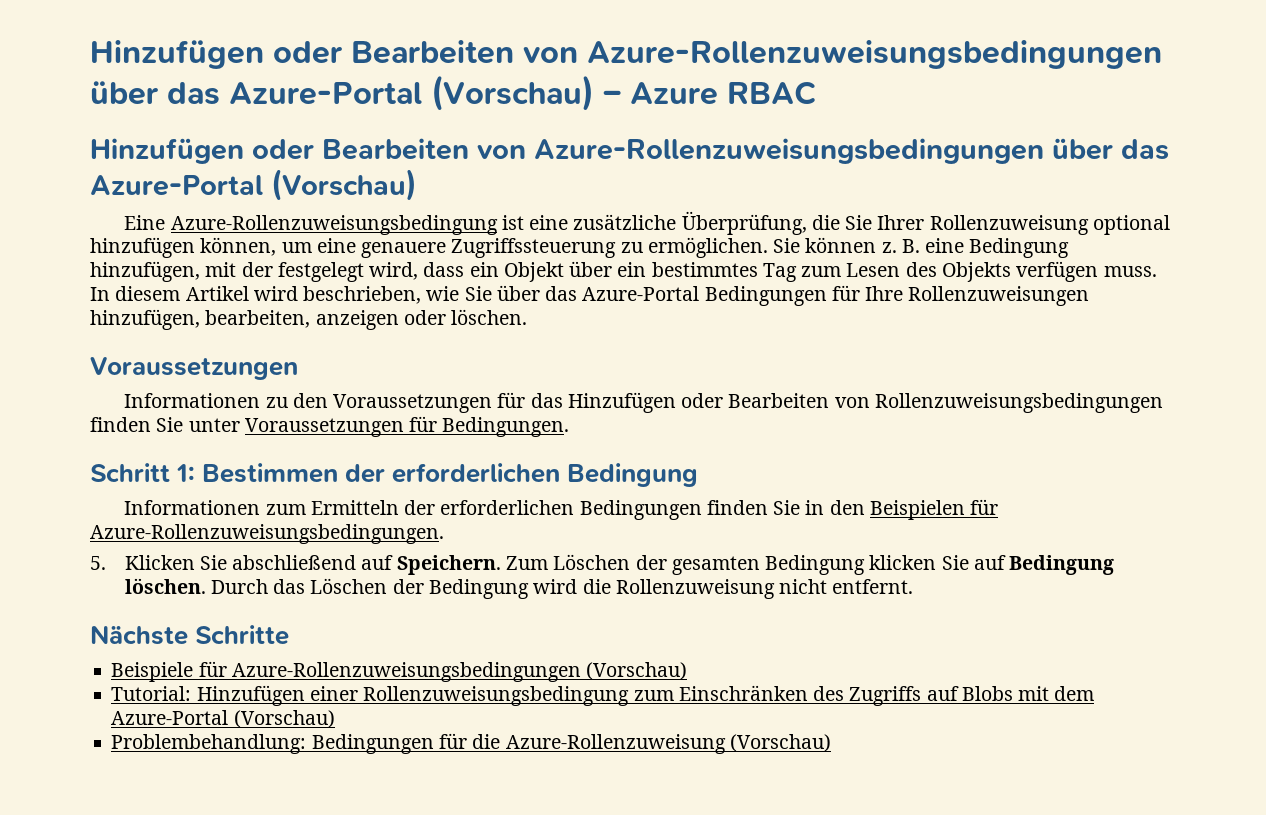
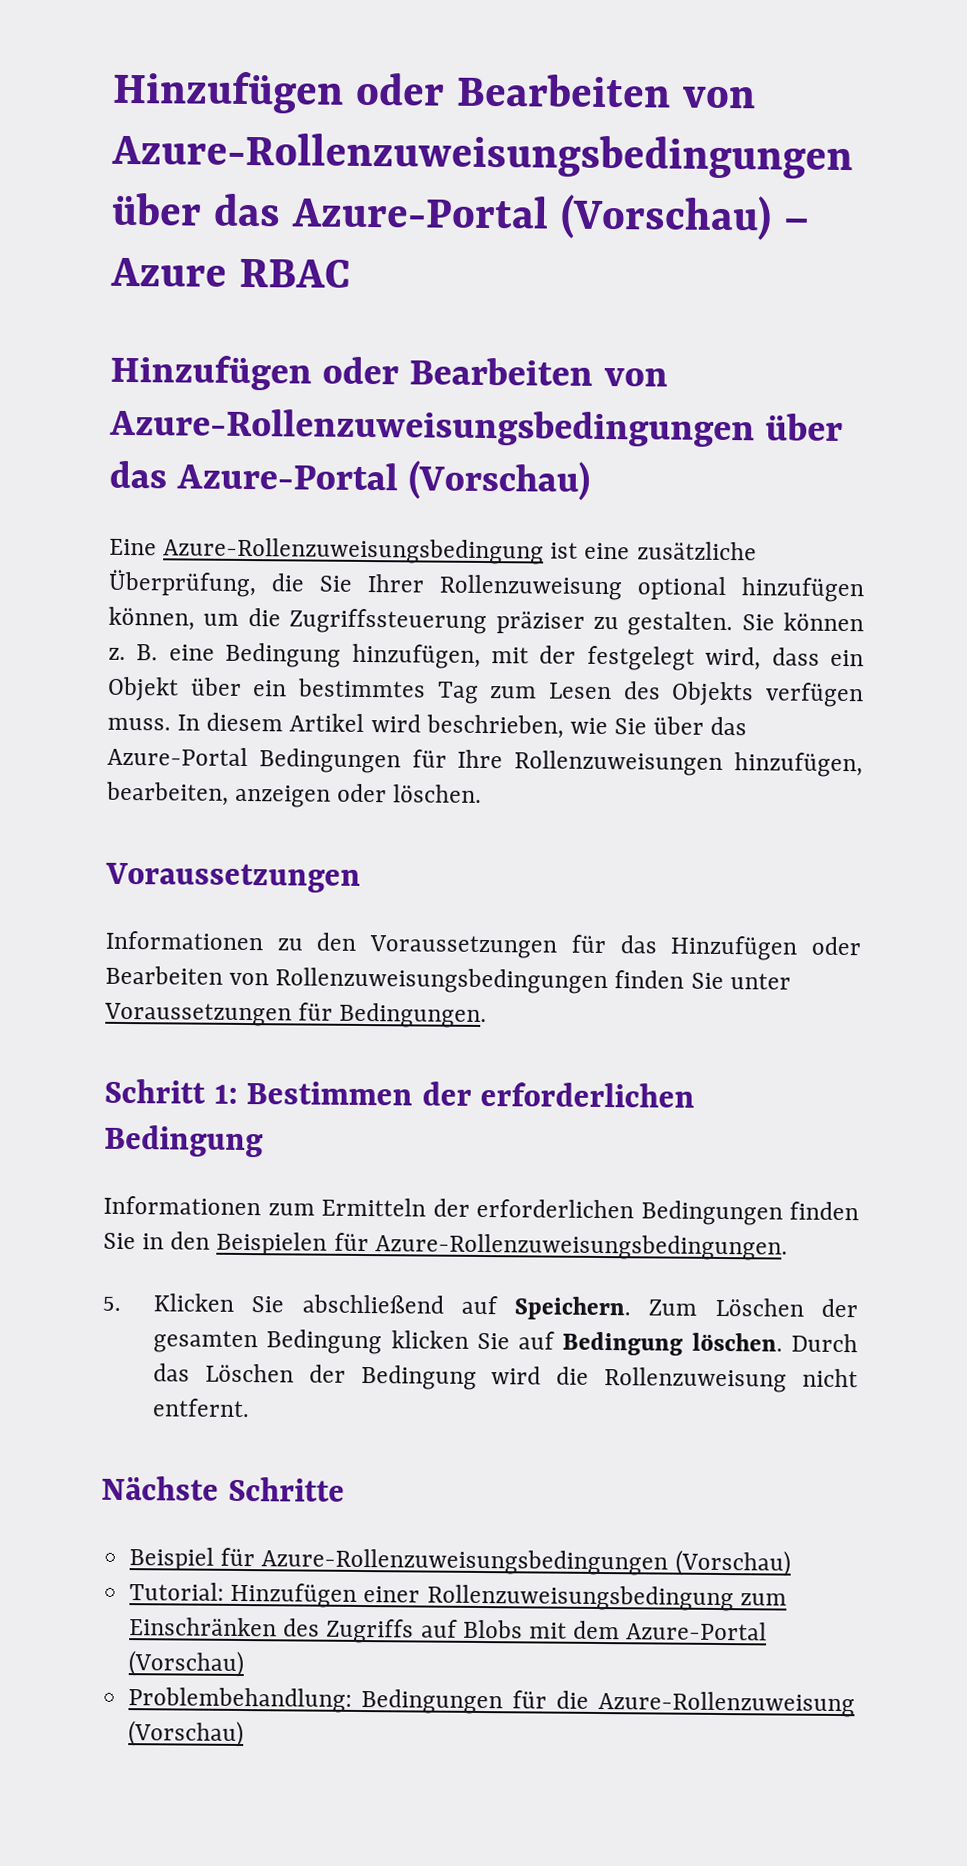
- Eine Azure-Rollenzuweisungsbedingung ist eine zusätzliche Überprüfung, die Sie Ihrer Rollenzuweisung optional hinzufügen können, um eine genauere Zugriffssteuerung zu ermöglichen.
+ Eine Azure-Rollenzuweisungsbedingung ist eine zusätzliche Überprüfung, die Sie Ihrer Rollenzuweisung optional hinzufügen können, um die Zugriffssteuerung präziser zu gestalten.
- Beispiele für Azure-Rollenzuweisungsbedingungen (Vorschau)
+ Beispiel für Azure-Rollenzuweisungsbedingungen (Vorschau)

